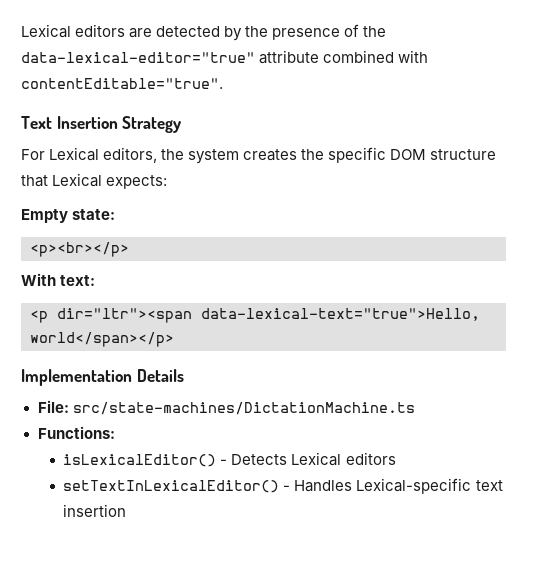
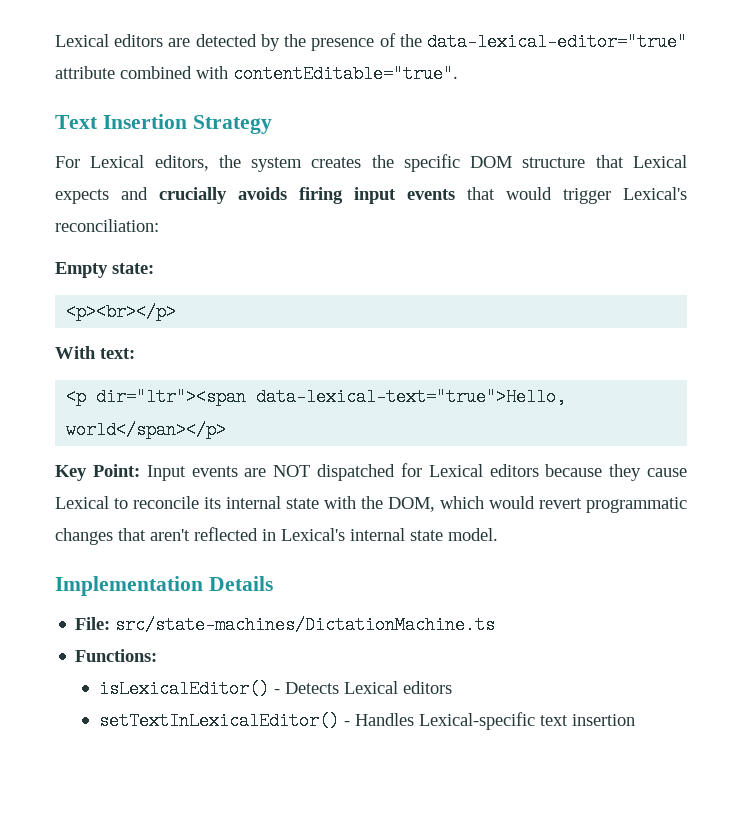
- For Lexical editors, the system creates the specific DOM structure that Lexical expects:
+ For Lexical editors, the system creates the specific DOM structure that Lexical expects and crucially avoids firing input events that would trigger Lexical's reconciliation:
+ Key Point: Input events are NOT dispatched for Lexical editors because they cause Lexical to reconcile its internal state with the DOM, which would revert programmatic changes that aren't reflected in Lexical's internal state model.

